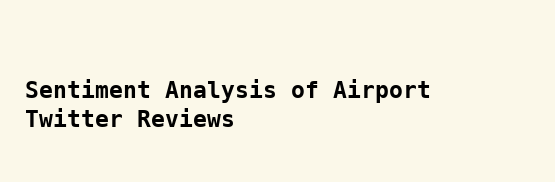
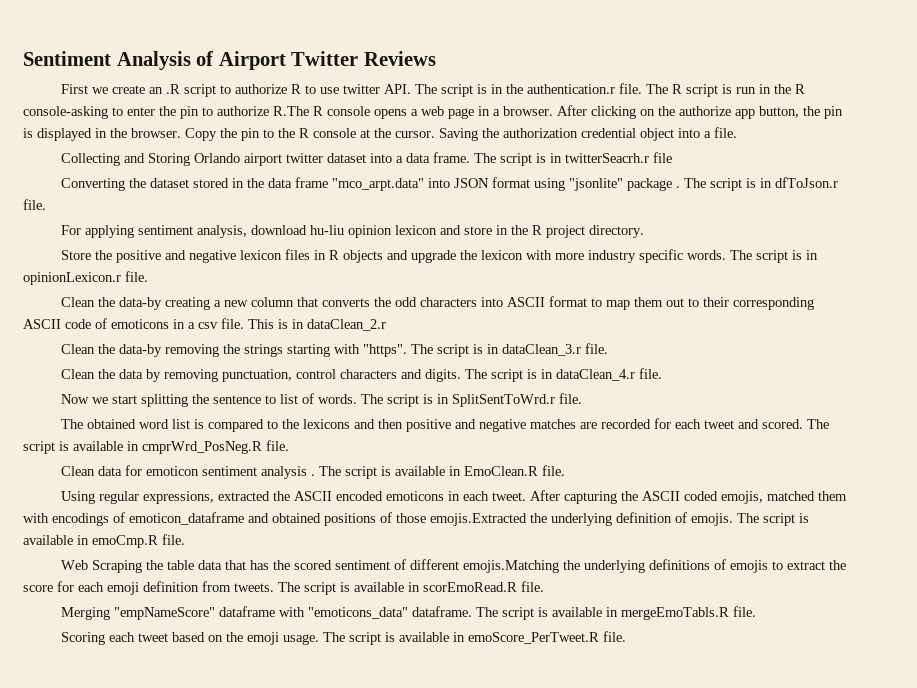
+ First we create an .R script to authorize R to use twitter API. The script is in the authentication.r file. The R script is run in the R console-asking to enter the pin to authorize R.The R console opens a web page in a browser. After clicking on the authorize app button, the pin is displayed in the browser. Copy the pin to the R console at the cursor. Saving the authorization credential object into a file.
+ Collecting and Storing Orlando airport twitter dataset into a data frame. The script is in twitterSeacrh.r file
+ Converting the dataset stored in the data frame "mco_arpt.data" into JSON format using "jsonlite" package . The script is in dfToJson.r file.
+ For applying sentiment analysis, download hu-liu opinion lexicon and store in the R project directory.
+ Store the positive and negative lexicon files in R objects and upgrade the lexicon with more industry specific words. The script is in opinionLexicon.r file.
+ Clean the data-by creating a new column that converts the odd characters into ASCII format to map them out to their corresponding ASCII code of emoticons in a csv file. This is in dataClean_2.r
+ Clean the data-by removing the strings starting with "https". The script is in dataClean_3.r file.
+ Clean the data by removing punctuation, control characters and digits. The script is in dataClean_4.r file.
+ Now we start splitting the sentence to list of words. The script is in SplitSentToWrd.r file.
+ The obtained word list is compared to the lexicons and then positive and negative matches are recorded for each tweet and scored. The script is available in cmprWrd_PosNeg.R file.
+ Clean data for emoticon sentiment analysis . The script is available in EmoClean.R file.
+ Using regular expressions, extracted the ASCII encoded emoticons in each tweet. After capturing the ASCII coded emojis, matched them with encodings of emoticon_dataframe and obtained positions of those emojis.Extracted the underlying definition of emojis. The script is available in emoCmp.R file.
+ Web Scraping the table data that has the scored sentiment of different emojis.Matching the underlying definitions of emojis to extract the score for each emoji definition from tweets. The script is available in scorEmoRead.R file.
+ Merging "empNameScore" dataframe with "emoticons_data" dataframe. The script is available in mergeEmoTabls.R file.
+ Scoring each tweet based on the emoji usage. The script is available in emoScore_PerTweet.R file.

